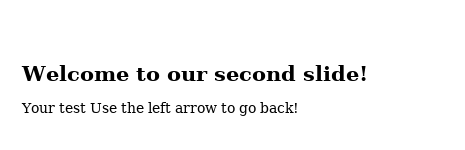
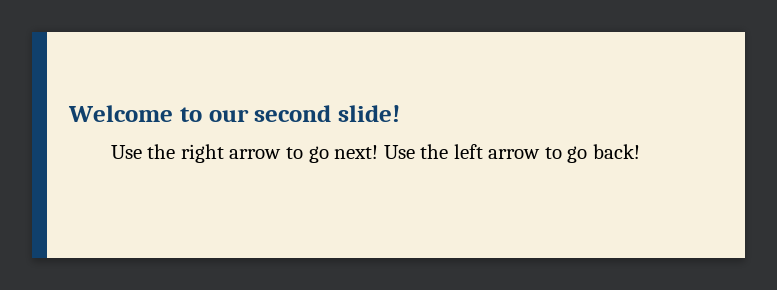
- Your test Use the left arrow to go back!
+ Use the right arrow to go next! Use the left arrow to go back!

